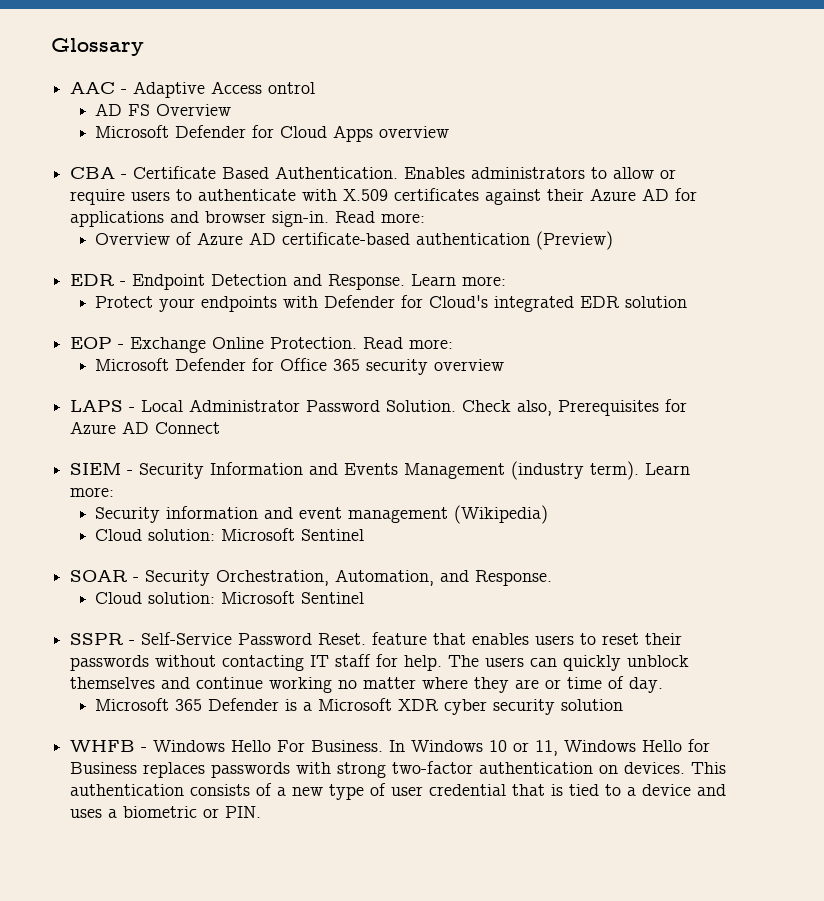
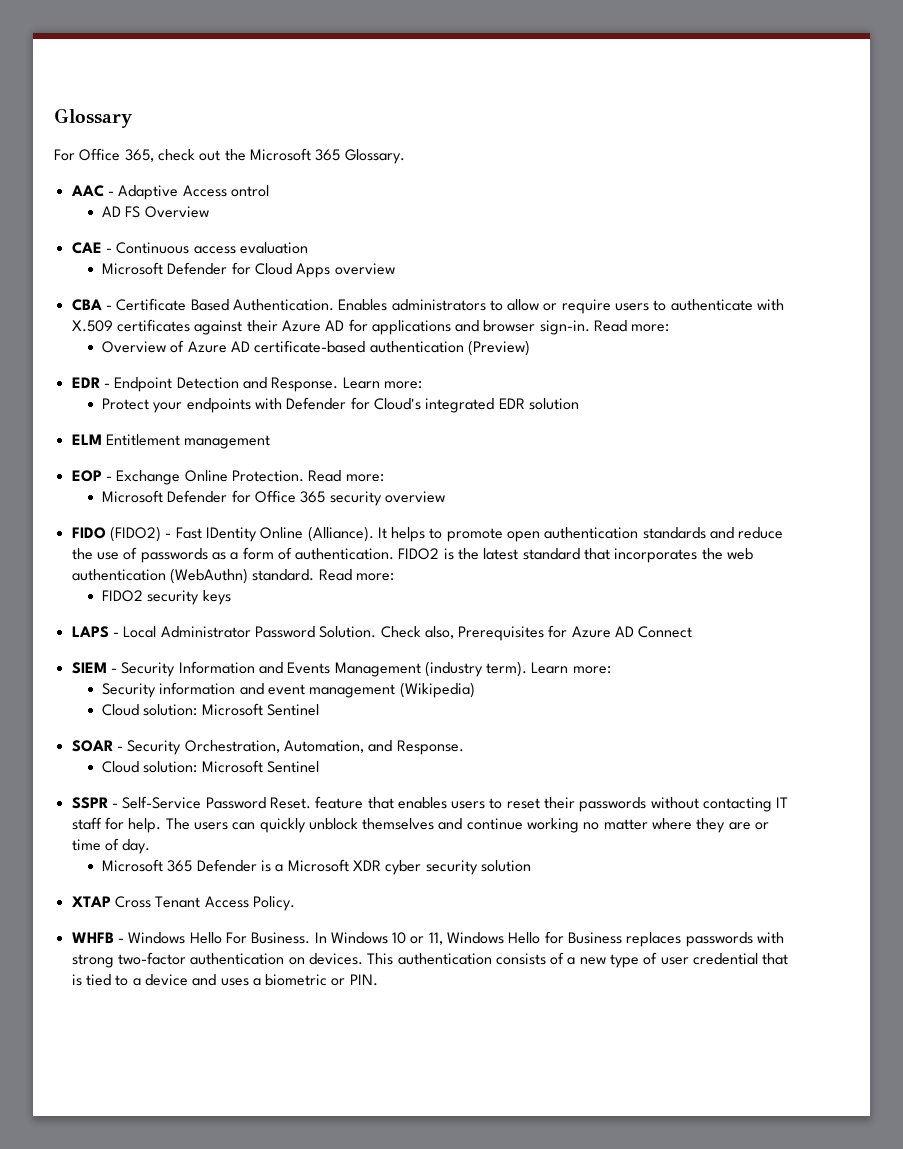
+ For Office 365, check out the Microsoft 365 Glossary.
+ CAE - Continuous access evaluation
+ ELM Entitlement management
+ FIDO (FIDO2) - Fast IDentity Online (Alliance). It helps to promote open authentication standards and reduce the use of passwords as a form of authentication. FIDO2 is the latest standard that incorporates the web authentication (WebAuthn) standard. Read more:
+ FIDO2 security keys
+ XTAP Cross Tenant Access Policy.

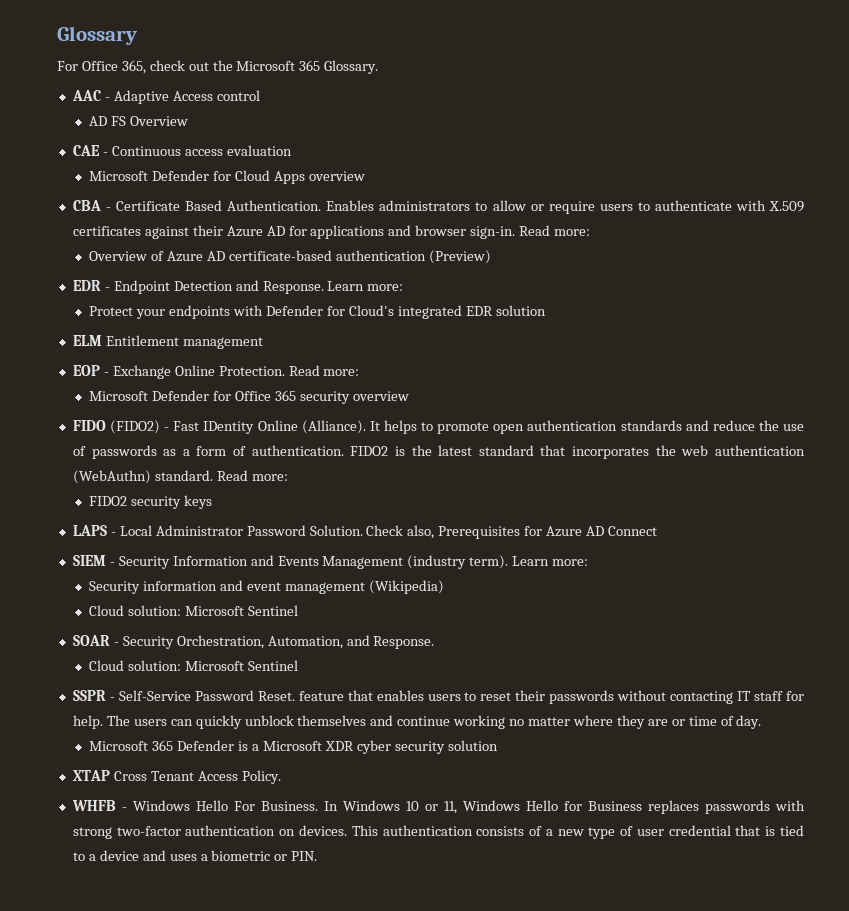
- AAC - Adaptive Access ontrol
+ AAC - Adaptive Access control

